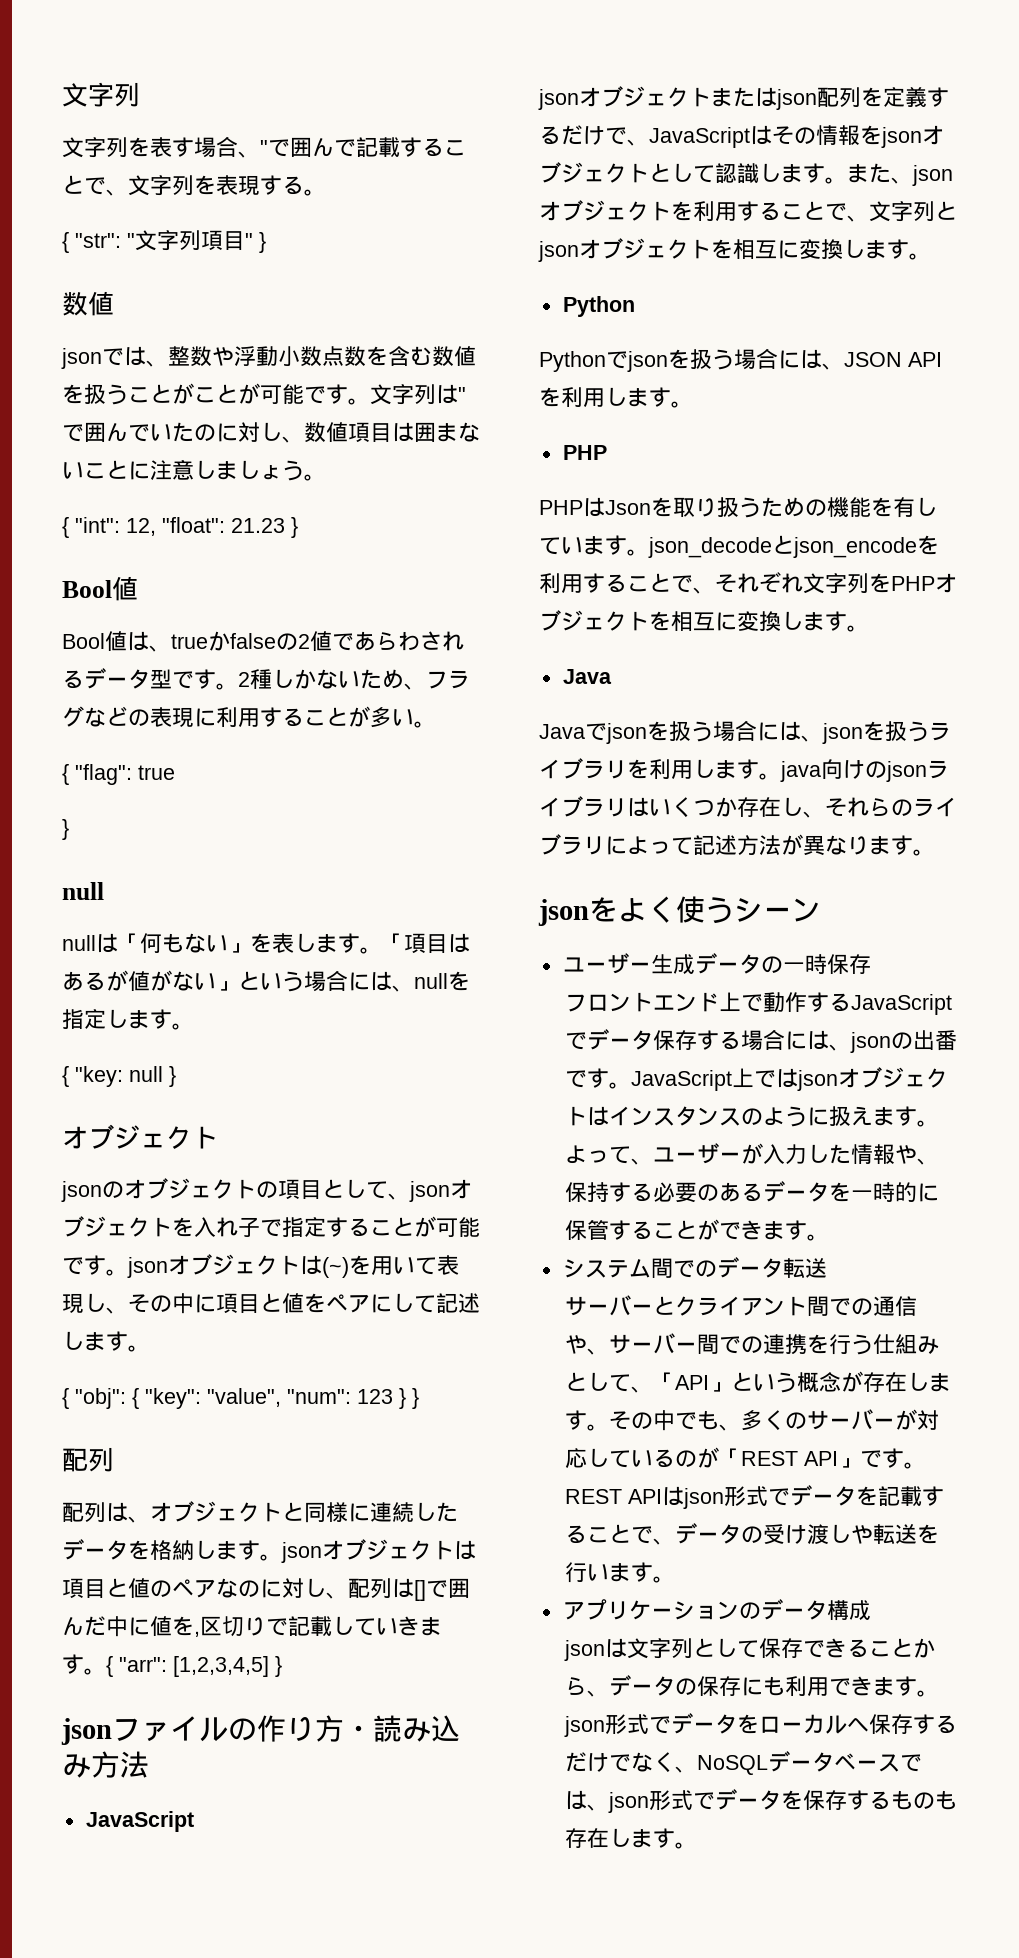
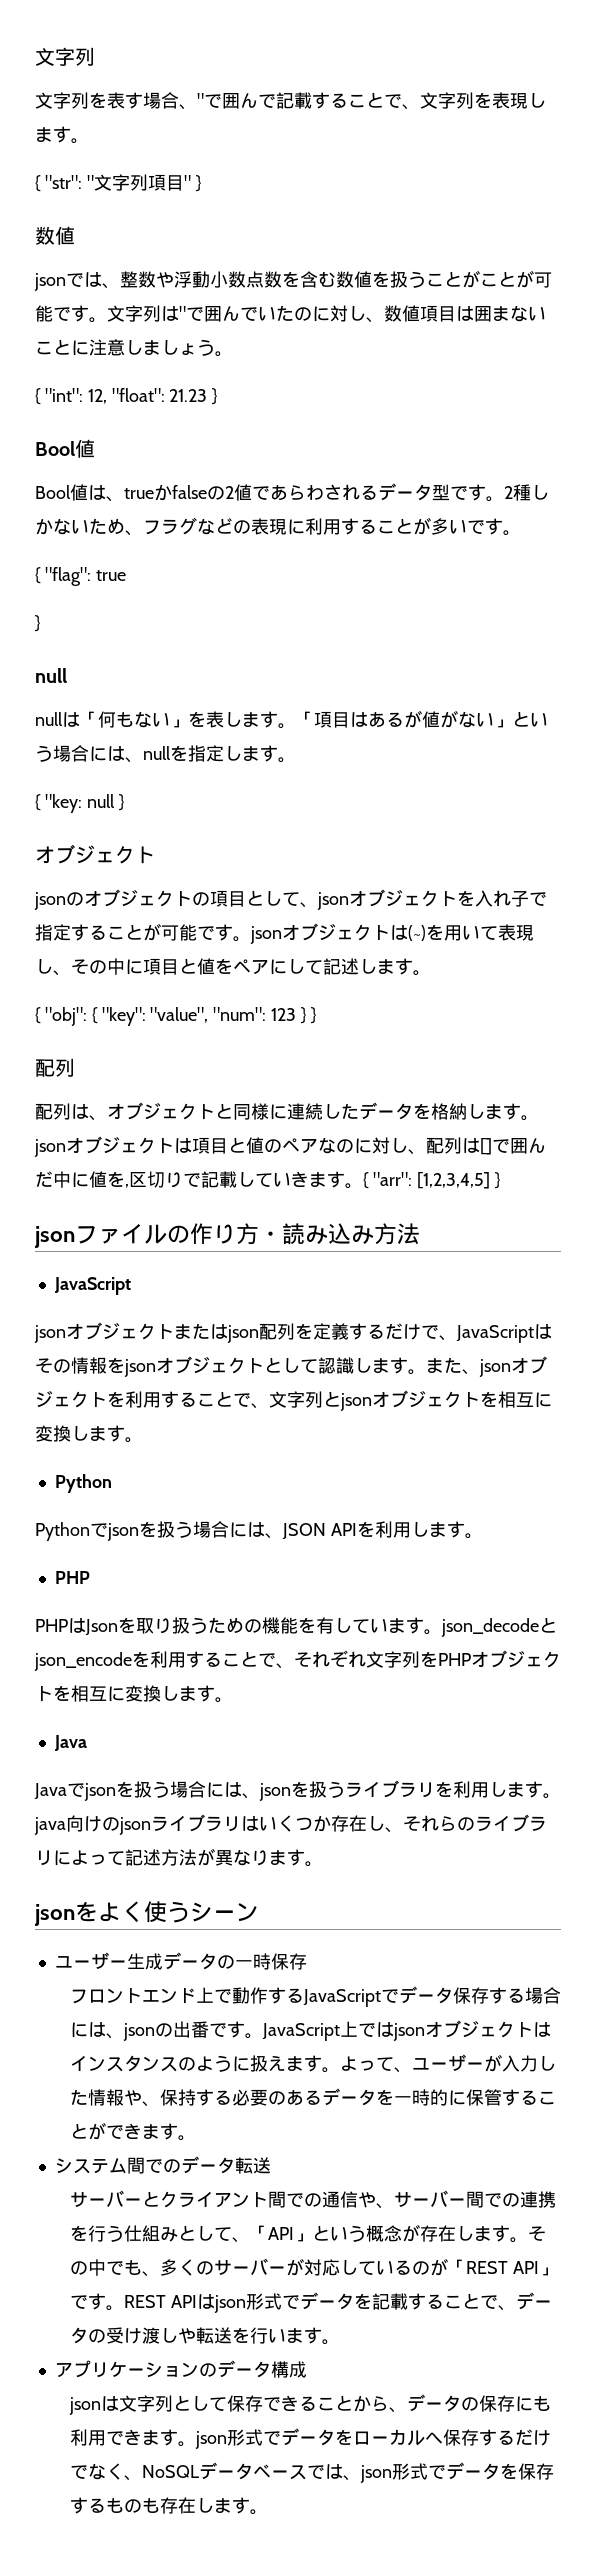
- 文字列を表す場合、"で囲んで記載することで、文字列を表現する。
+ 文字列を表す場合、"で囲んで記載することで、文字列を表現します。
- 2種しかないため、フラグなどの表現に利用することが多い。
+ 2種しかないため、フラグなどの表現に利用することが多いです。

